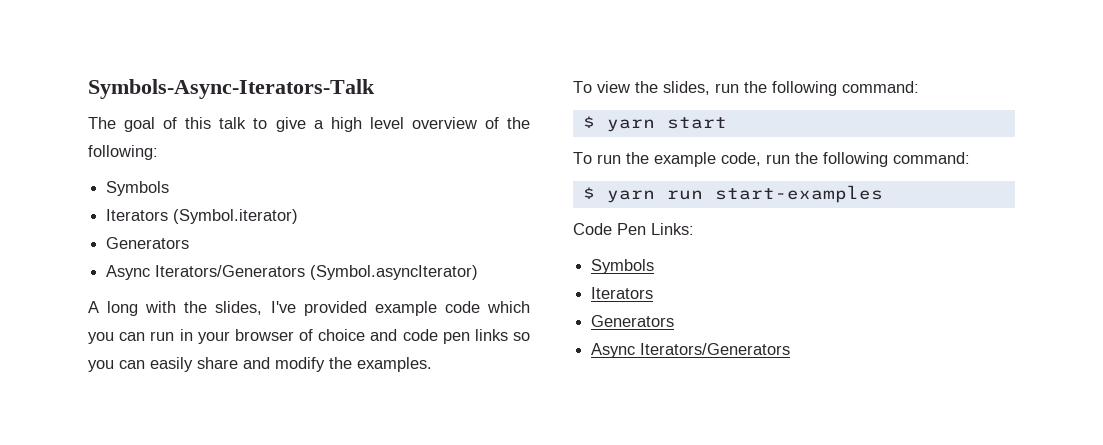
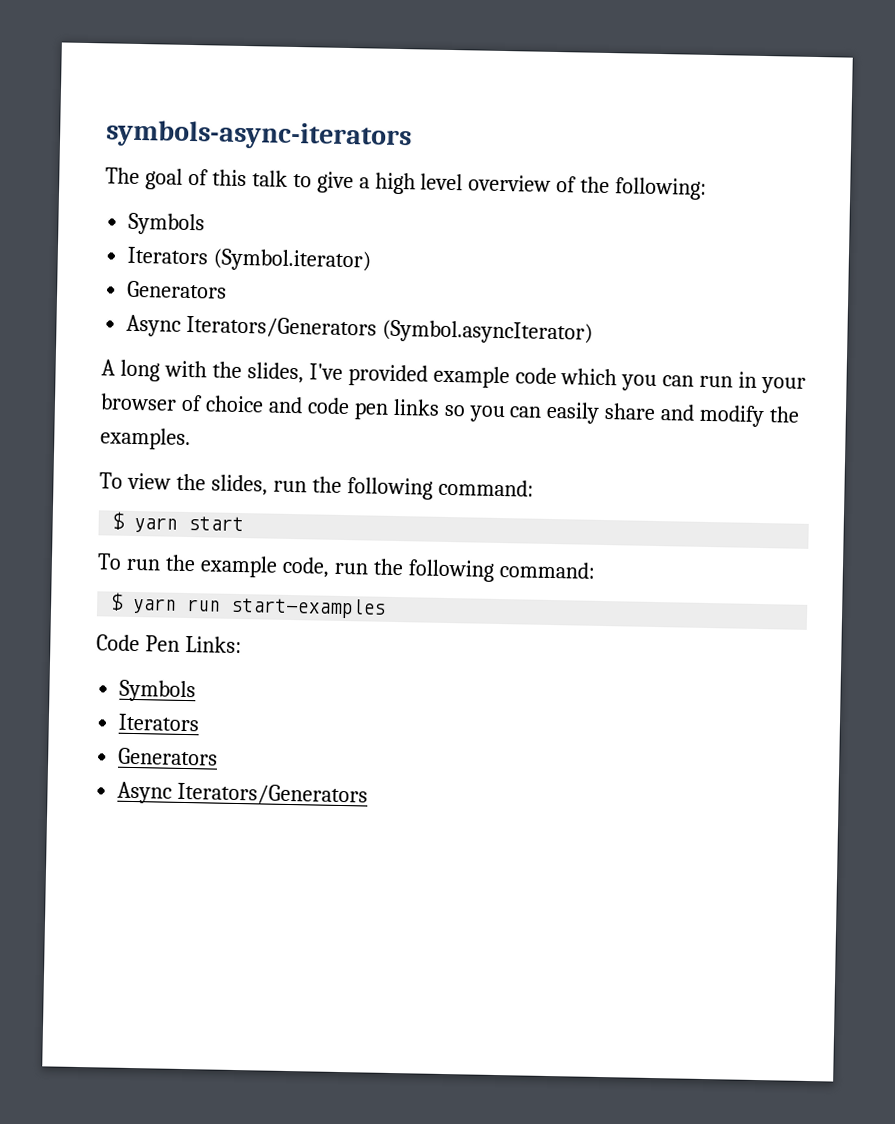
- Symbols-Async-Iterators-Talk
+ symbols-async-iterators

